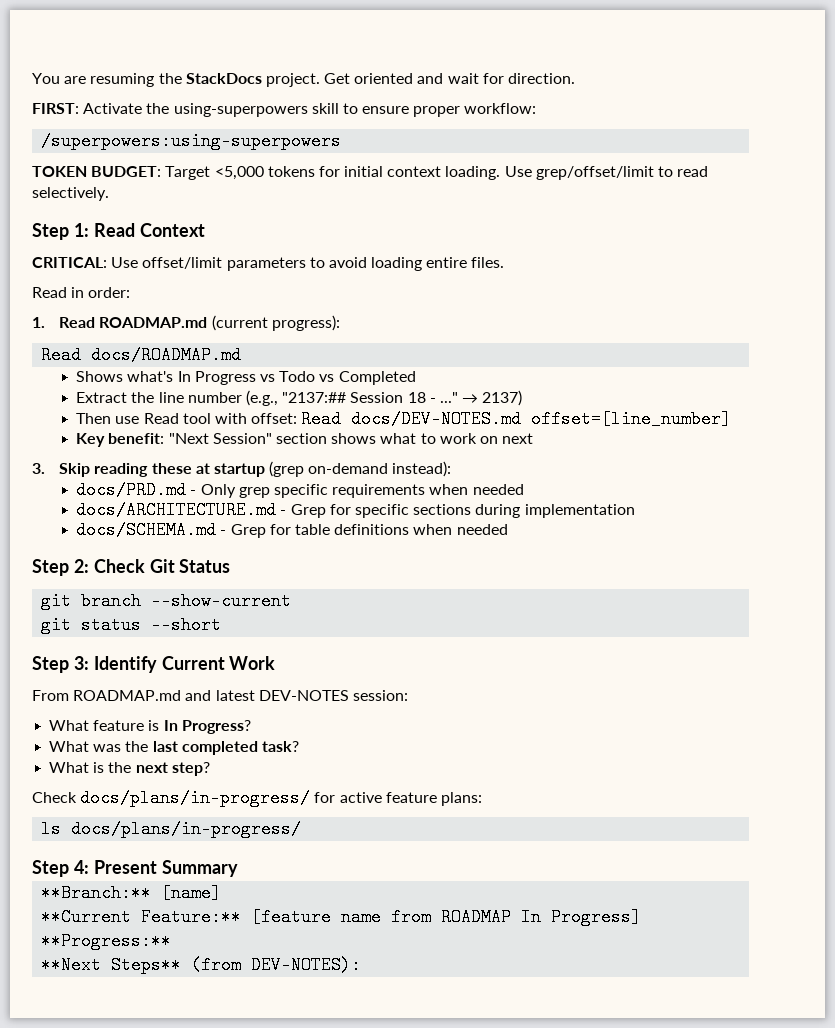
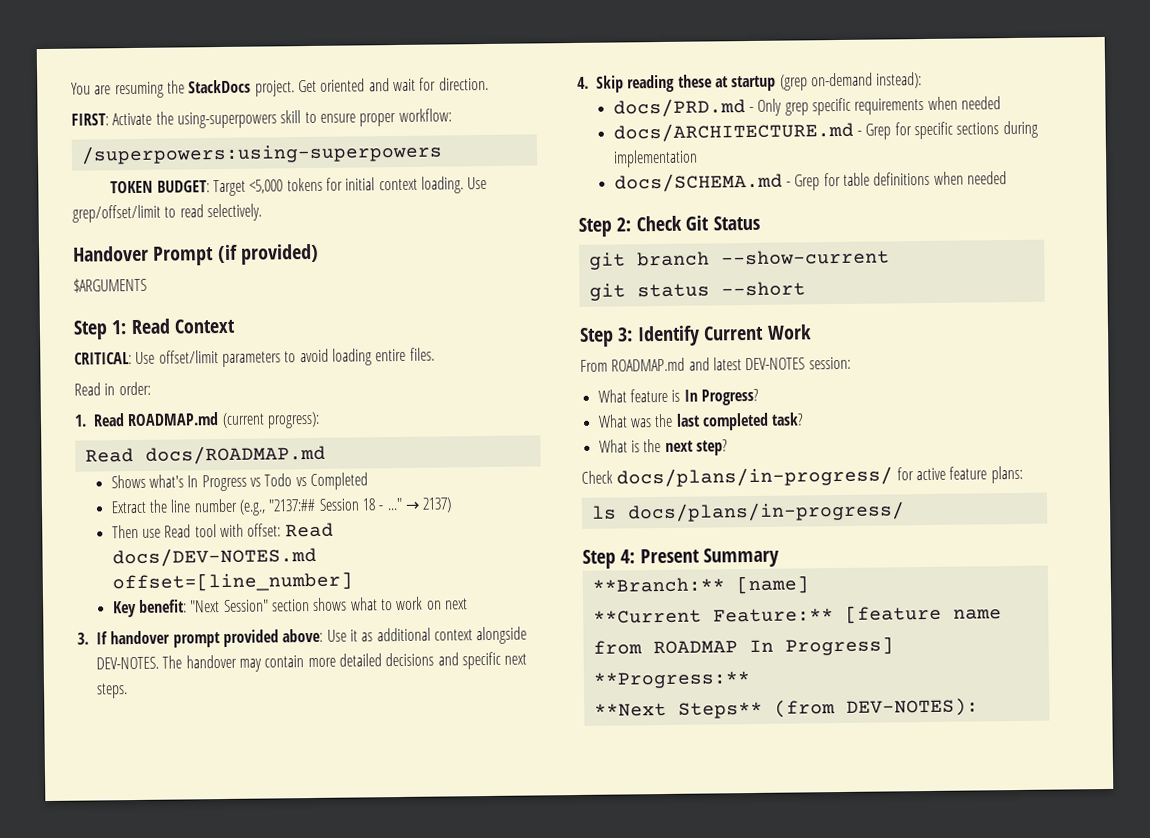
+ Handover Prompt (if provided)
+ $ARGUMENTS
- 3. Skip reading these at startup (grep on-demand instead):
+ 3. If handover prompt provided above: Use it as additional context alongside DEV-NOTES. The handover may contain more detailed decisions and specific next steps.
+ 4. Skip reading these at startup (grep on-demand instead):

